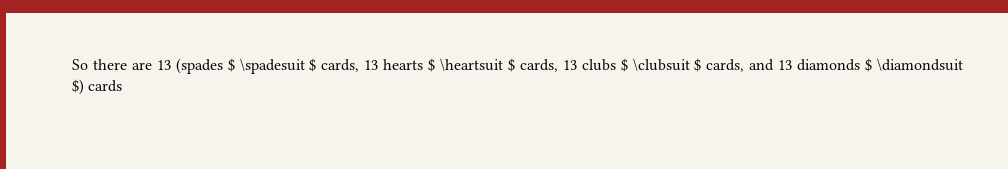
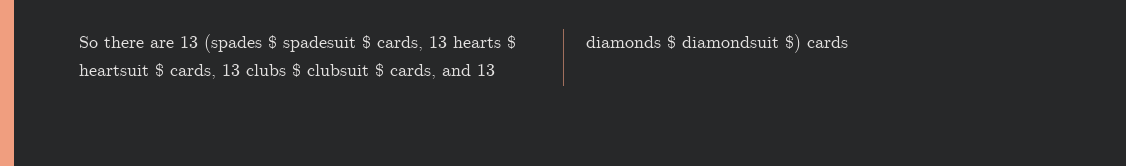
- So there are 13 (spades $ \spadesuit $ cards, 13 hearts $ \heartsuit $ cards, 13 clubs $ \clubsuit $ cards, and 13 diamonds $ \diamondsuit $) cards
+ So there are 13 (spades $ spadesuit $ cards, 13 hearts $ heartsuit $ cards, 13 clubs $ clubsuit $ cards, and 13 diamonds $ diamondsuit $) cards

